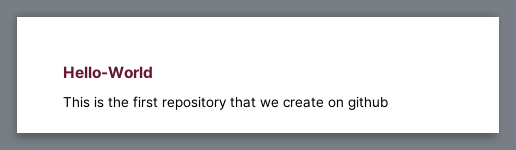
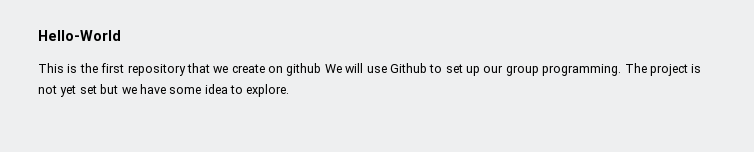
- This is the first repository that we create on github
+ This is the first repository that we create on github We will use Github to set up our group programming. The project is not yet set but we have some idea to explore.

